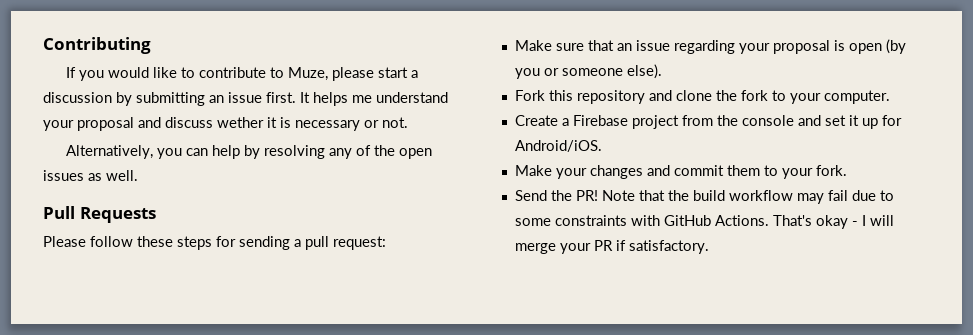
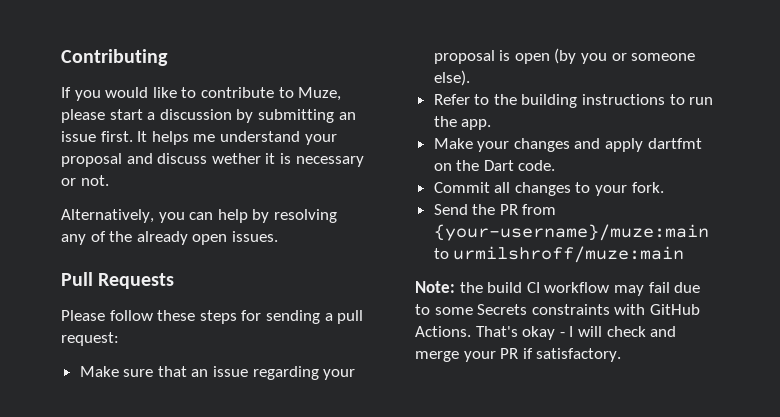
- Alternatively, you can help by resolving any of the open issues as well.
+ Alternatively, you can help by resolving any of the already open issues.
- Fork this repository and clone the fork to your computer.
- Create a Firebase project from the console and set it up for Android/iOS.
- Make your changes and commit them to your fork.
+ Refer to the building instructions to run the app.
+ Make your changes and apply dartfmt on the Dart code.
+ Commit all changes to your fork.
- Send the PR! Note that the build workflow may fail due to some constraints with GitHub Actions.
+ Send the PR from {your-username}/muze:main to urmilshroff/muze:main
+ Note: the build CI workflow may fail due to some Secrets constraints with GitHub Actions.
- That's okay - I will merge your PR if satisfactory.
+ That's okay - I will check and merge your PR if satisfactory.

